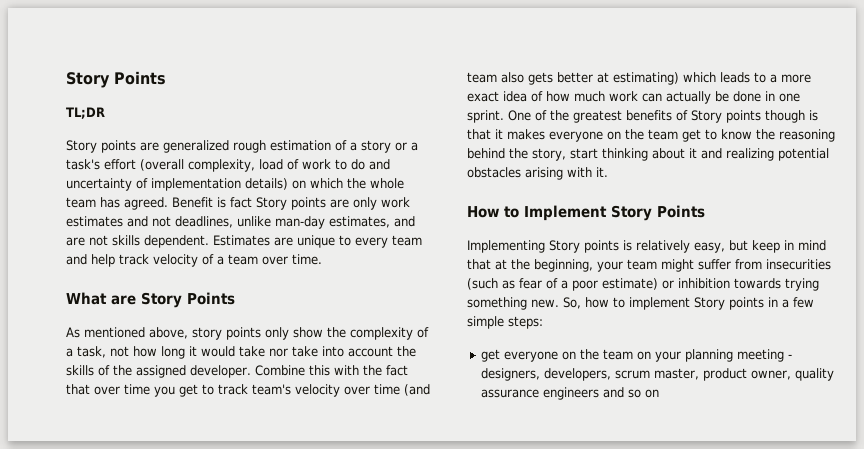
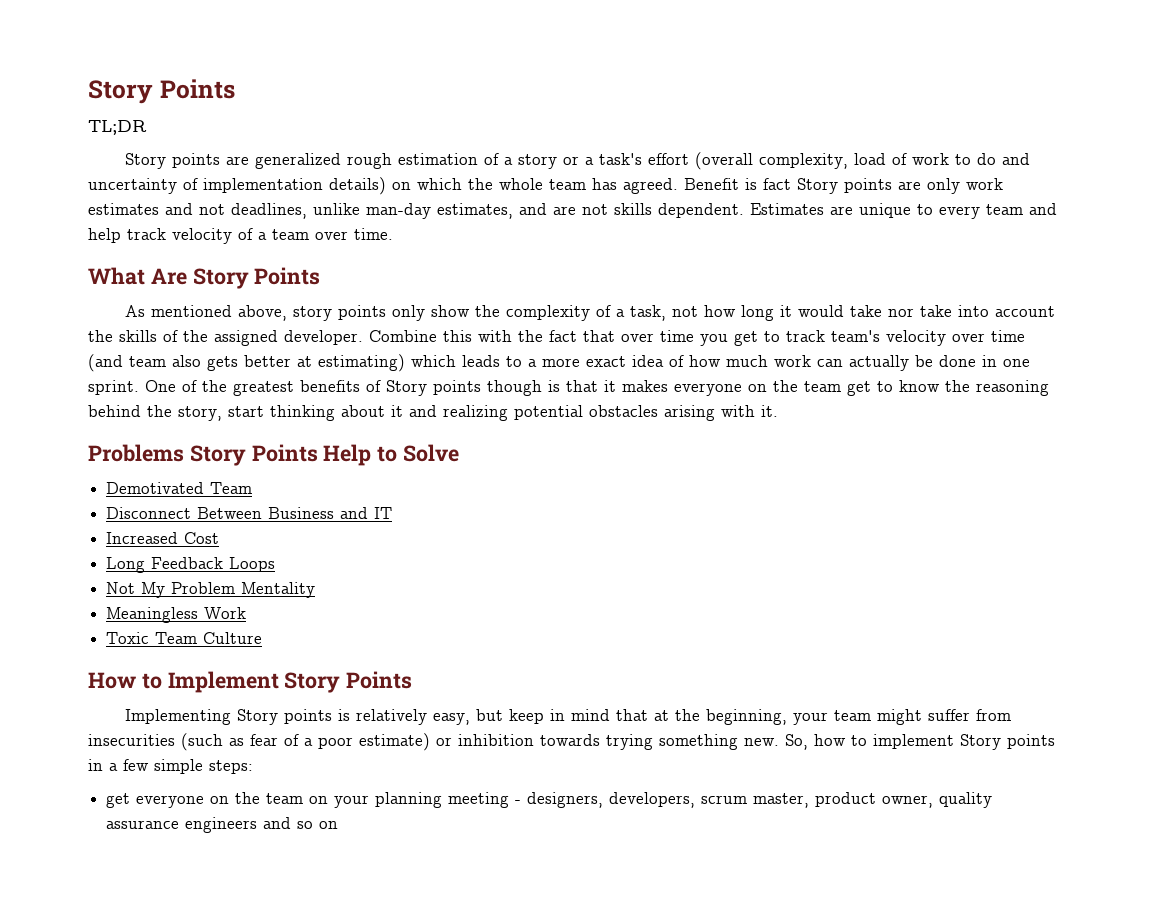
- What are Story Points
+ What Are Story Points
+ Problems Story Points Help to Solve
+ Demotivated Team
+ Disconnect Between Business and IT
+ Increased Cost
+ Long Feedback Loops
+ Not My Problem Mentality
+ Meaningless Work
+ Toxic Team Culture

